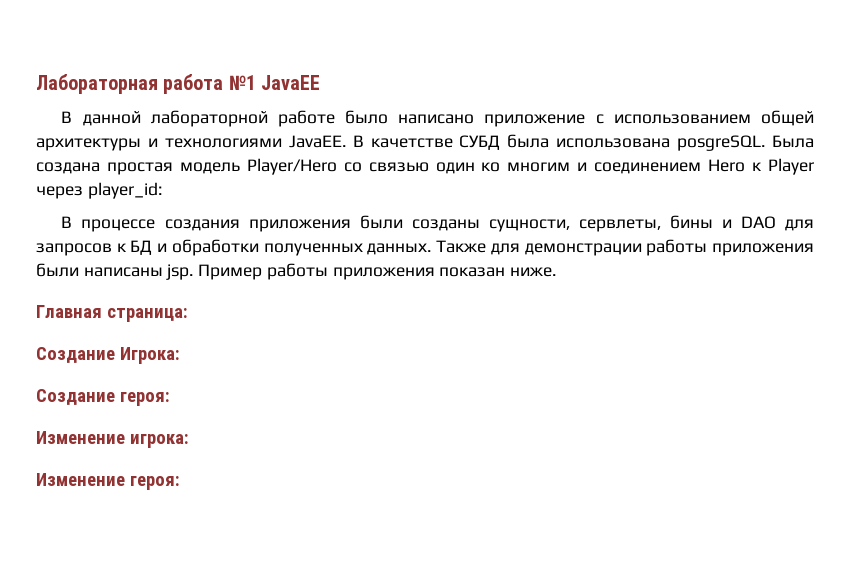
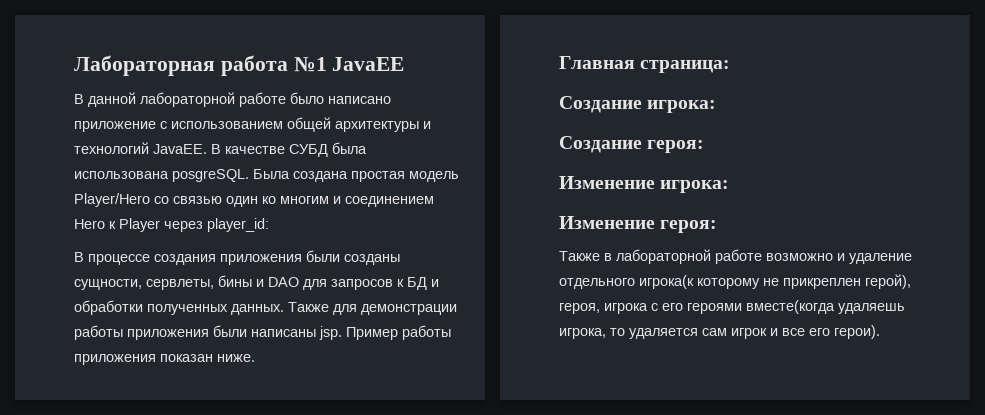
- В данной лабораторной работе было написано приложение с использованием общей архитектуры и технологиями JavaEE.
+ В данной лабораторной работе было написано приложение с использованием общей архитектуры и технологий JavaEE.
- В качетстве СУБД была использована posgreSQL.
+ В качестве СУБД была использована posgreSQL.
- Создание Игрока:
+ Создание игрока:
+ Также в лабораторной работе возможно и удаление отдельного игрока(к которому не прикреплен герой), героя, игрока с его героями вместе(когда удаляешь игрока, то удаляется сам игрок и все его герои).

